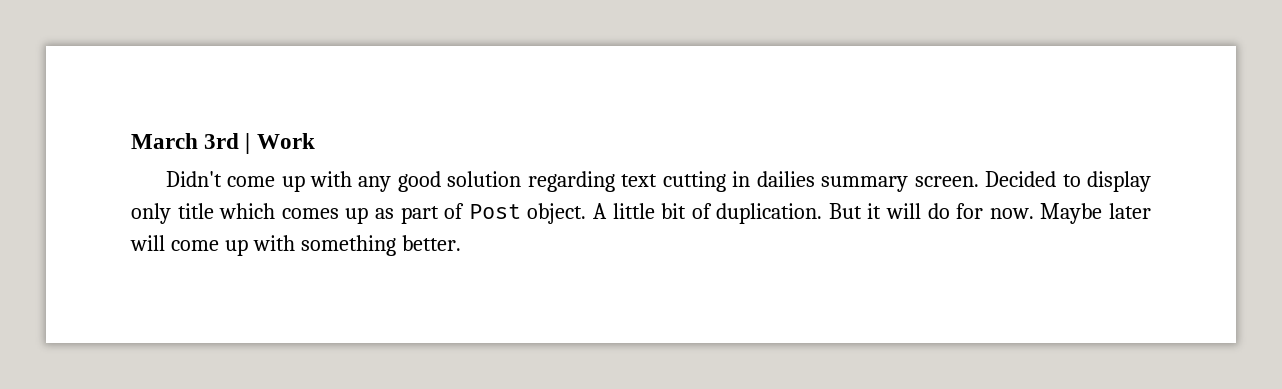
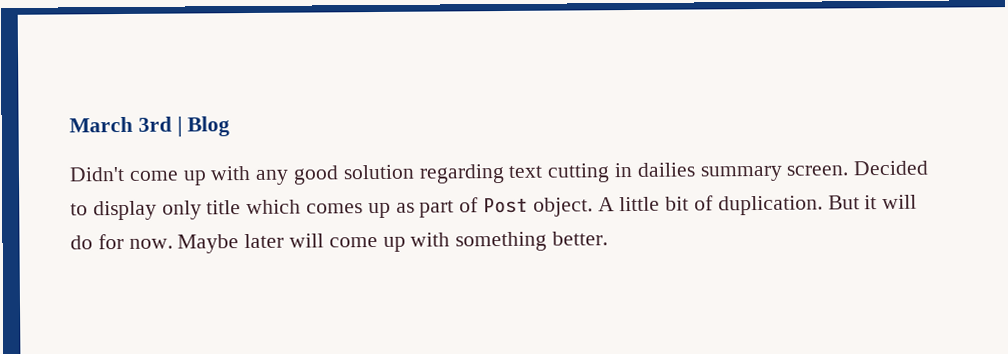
- March 3rd | Work
+ March 3rd | Blog

